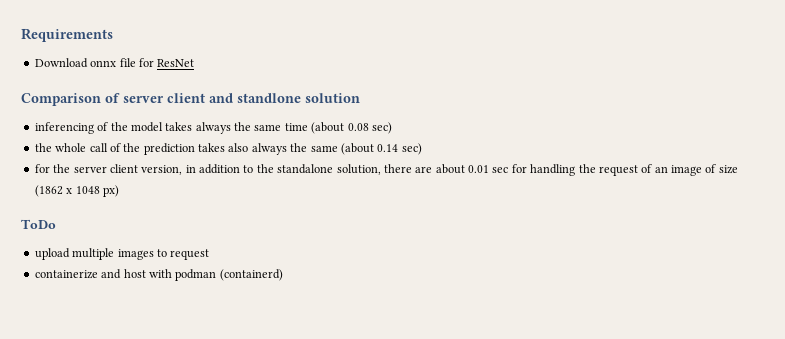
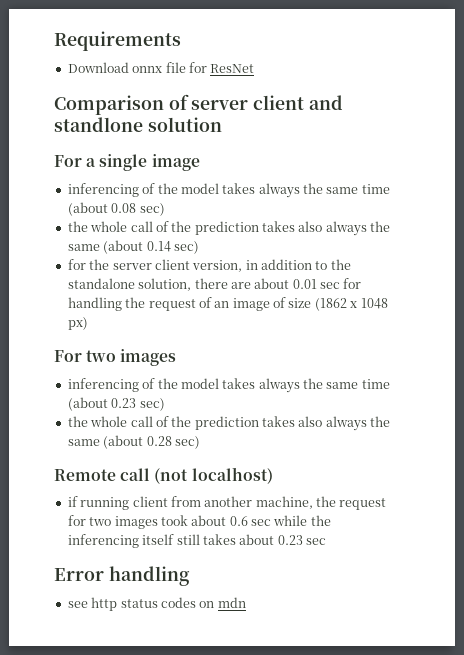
+ For a single image
- ToDo
- upload multiple images to request
- containerize and host with podman (containerd)
+ For two images
+ inferencing of the model takes always the same time (about 0.23 sec)
+ the whole call of the prediction takes also always the same (about 0.28 sec)
+ Remote call (not localhost)
+ if running client from another machine, the request for two images took about 0.6 sec while the inferencing itself still takes about 0.23 sec
+ Error handling
+ see http status codes on mdn

